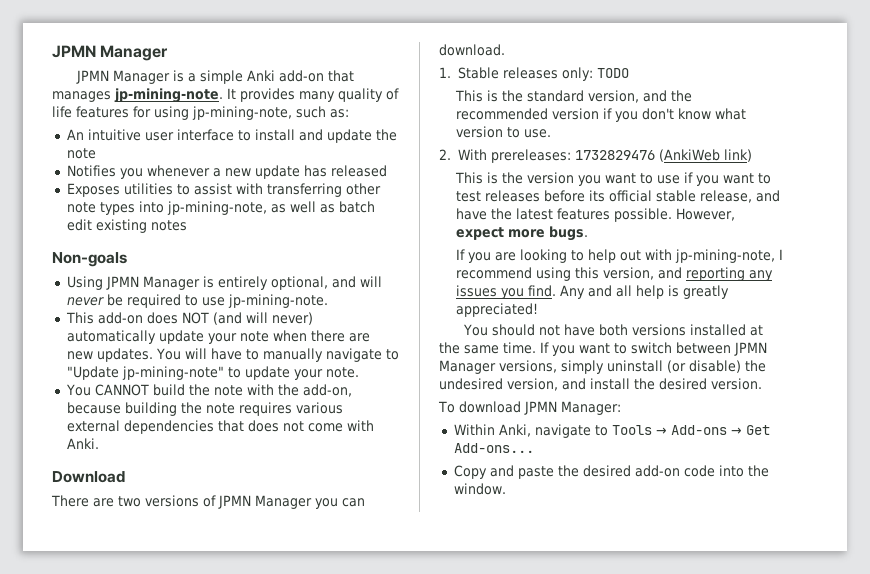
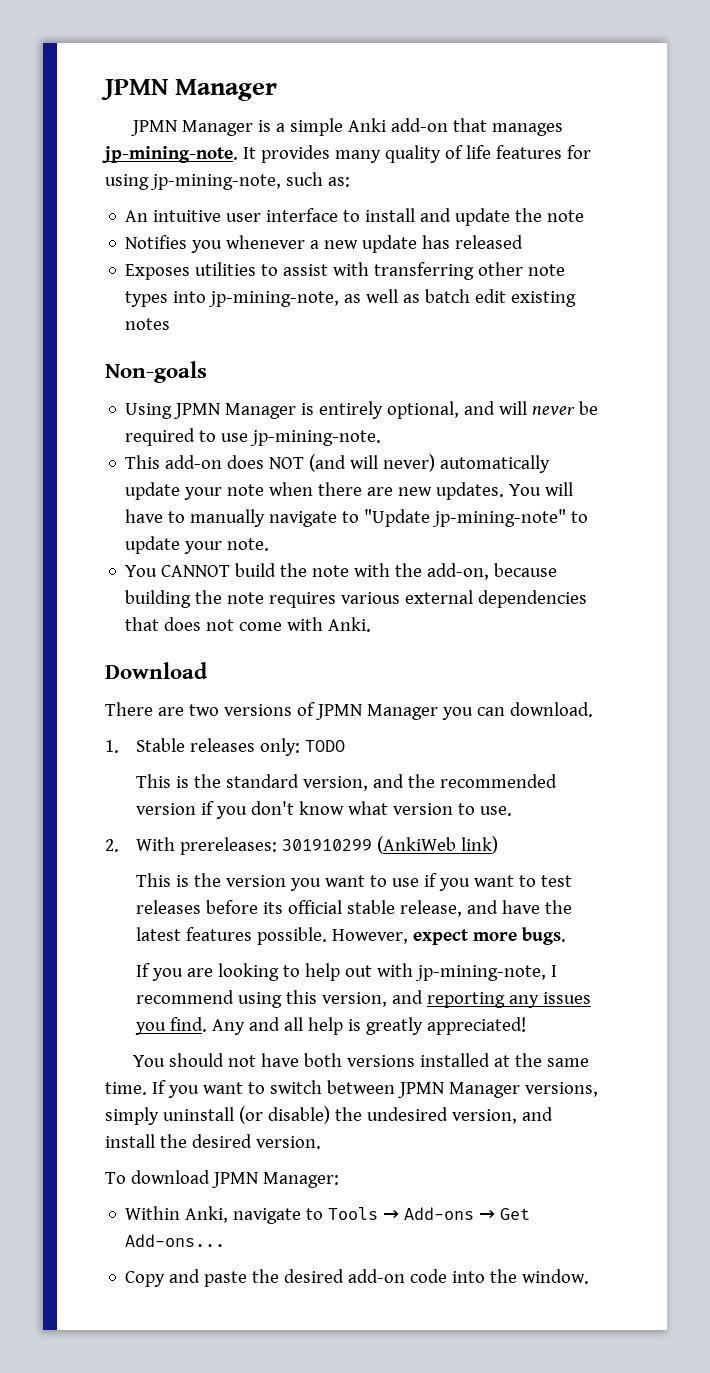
- 2. With prereleases: 1732829476 (AnkiWeb link)
+ 2. With prereleases: 301910299 (AnkiWeb link)

